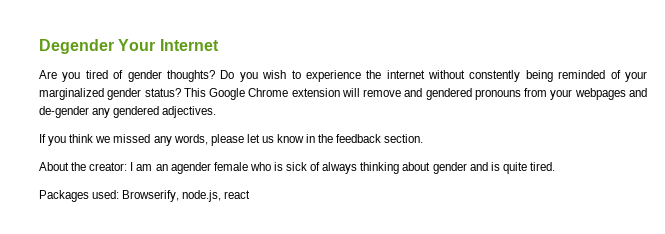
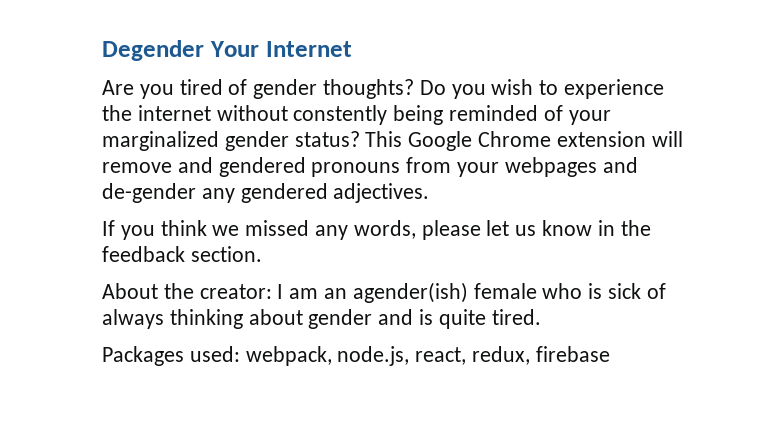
- About the creator: I am an agender female who is sick of always thinking about gender and is quite tired.
+ About the creator: I am an agender(ish) female who is sick of always thinking about gender and is quite tired.
- Packages used: Browserify, node.js, react
+ Packages used: webpack, node.js, react, redux, firebase

